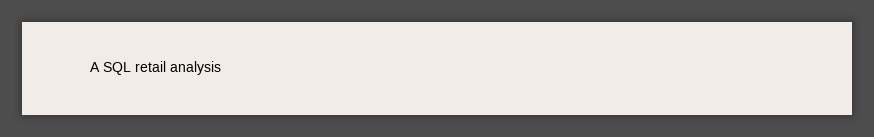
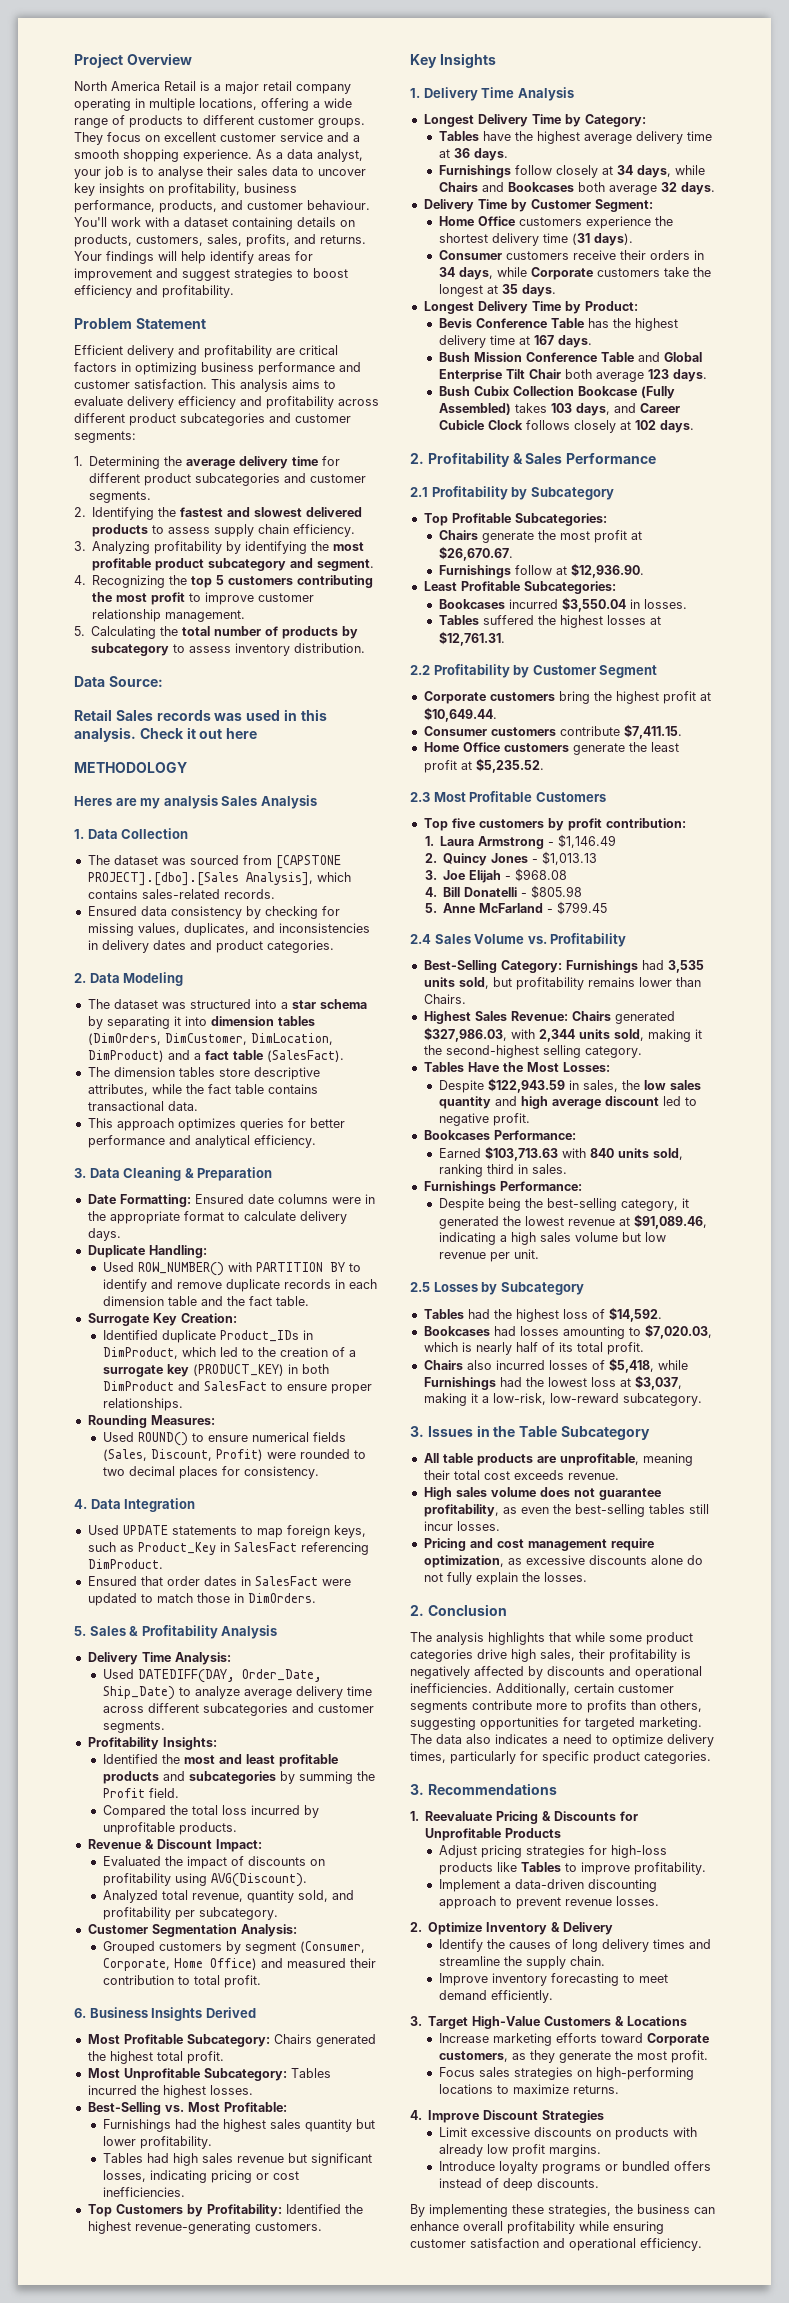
- A SQL retail analysis
+ Project Overview
+ North America Retail is a major retail company operating in multiple locations, offering a wide range of products to different customer groups. They focus on excellent customer service and a smooth shopping experience. As a data analyst, your job is to analyse their sales data to uncover key insights on profitability, business performance, products, and customer behaviour. You'll work with a dataset containing details on products, customers, sales, profits, and returns. Your findings will help identify areas for improvement and suggest strategies to boost efficiency and profitability.
+ Problem Statement
+ Efficient delivery and profitability are critical factors in optimizing business performance and customer satisfaction. This analysis aims to evaluate delivery efficiency and profitability across different product subcategories and customer segments:
+ 1. Determining the average delivery time for different product subcategories and customer segments.
+ 2. Identifying the fastest and slowest delivered products to assess supply chain efficiency.
+ 3. Analyzing profitability by identifying the most profitable product subcategory and segment.
+ 4. Recognizing the top 5 customers contributing the most profit to improve customer relationship management.
+ 5. Calculating the total number of products by subcategory to assess inventory distribution.
+ Data Source:
+ Retail Sales records was used in this analysis. Check it out here
+ METHODOLOGY
+ Heres are my analysis Sales Analysis
+ 1. Data Collection
+ The dataset was sourced from [CAPSTONE PROJECT].[dbo].[Sales Analysis], which contains sales-related records.
+ Ensured data consistency by checking for missing values, duplicates, and inconsistencies in delivery dates and product categories.
+ 2. Data Modeling
+ The dataset was structured into a star schema by separating it into dimension tables (DimOrders, DimCustomer, DimLocation, DimProduct) and a fact table (SalesFact).
+ The dimension tables store descriptive attributes, while the fact table contains transactional data.
+ This approach optimizes queries for better performance and analytical efficiency.
+ 3. Data Cleaning & Preparation
+ Date Formatting: Ensured date columns were in the appropriate format to calculate delivery days.
+ Duplicate Handling:
+ Used ROW_NUMBER() with PARTITION BY to identify and remove duplicate records in each dimension table and the fact table.
+ Surrogate Key Creation:
+ Identified duplicate Product_IDs in DimProduct, which led to the creation of a surrogate key (PRODUCT_KEY) in both DimProduct and SalesFact to ensure proper relationships.
+ Rounding Measures:
+ Used ROUND() to ensure numerical fields (Sales, Discount, Profit) were rounded to two decimal places for consistency.
+ 4. Data Integration
+ Used UPDATE statements to map foreign keys, such as Product_Key in SalesFact referencing DimProduct.
+ Ensured that order dates in SalesFact were updated to match those in DimOrders.
+ 5. Sales & Profitability Analysis
+ Delivery Time Analysis:
+ Used DATEDIFF(DAY, Order_Date, Ship_Date) to analyze average delivery time across different subcategories and customer segments.
+ Profitability Insights:
+ Identified the most and least profitable products and subcategories by summing the Profit field.
+ Compared the total loss incurred by unprofitable products.
+ Revenue & Discount Impact:
+ Evaluated the impact of discounts on profitability using AVG(Discount).
+ Analyzed total revenue, quantity sold, and profitability per subcategory.
+ Customer Segmentation Analysis:
+ Grouped customers by segment (Consumer, Corporate, Home Office) and measured their contribution to total profit.
+ 6. Business Insights Derived
+ Most Profitable Subcategory: Chairs generated the highest total profit.
+ Most Unprofitable Subcategory: Tables incurred the highest losses.
+ Best-Selling vs. Most Profitable:
+ Furnishings had the highest sales quantity but lower profitability.
+ Tables had high sales revenue but significant losses, indicating pricing or cost inefficiencies.
+ Top Customers by Profitability: Identified the highest revenue-generating customers.
+ Key Insights
+ 1. Delivery Time Analysis
+ Longest Delivery Time by Category:
+ Tables have the highest average delivery time at 36 days.
+ Furnishings follow closely at 34 days, while Chairs and Bookcases both average 32 days.
+ Delivery Time by Customer Segment:
+ Home Office customers experience the shortest delivery time (31 days).
+ Consumer customers receive their orders in 34 days, while Corporate customers take the longest at 35 days.
+ Longest Delivery Time by Product:
+ Bevis Conference Table has the highest delivery time at 167 days.
+ Bush Mission Conference Table and Global Enterprise Tilt Chair both average 123 days.
+ Bush Cubix Collection Bookcase (Fully Assembled) takes 103 days, and Career Cubicle Clock follows closely at 102 days.
+ 2. Profitability & Sales Performance
+ 2.1 Profitability by Subcategory
+ Top Profitable Subcategories:
+ Chairs generate the most profit at $26,670.67.
+ Furnishings follow at $12,936.90.
+ Least Profitable Subcategories:
+ Bookcases incurred $3,550.04 in losses.
+ Tables suffered the highest losses at $12,761.31.
+ 2.2 Profitability by Customer Segment
+ Corporate customers bring the highest profit at $10,649.44.
+ Consumer customers contribute $7,411.15.
+ Home Office customers generate the least profit at $5,235.52.
+ 2.3 Most Profitable Customers
+ Top five customers by profit contribution:
+ 1. Laura Armstrong - $1,146.49
+ 2. Quincy Jones - $1,013.13
+ 3. Joe Elijah - $968.08
+ 4. Bill Donatelli - $805.98
+ 5. Anne McFarland - $799.45
+ 2.4 Sales Volume vs. Profitability
+ Best-Selling Category: Furnishings had 3,535 units sold, but profitability remains lower than Chairs.
+ Highest Sales Revenue: Chairs generated $327,986.03, with 2,344 units sold, making it the second-highest selling category.
+ Tables Have the Most Losses:
+ Despite $122,943.59 in sales, the low sales quantity and high average discount led to negative profit.
+ Bookcases Performance:
+ Earned $103,713.63 with 840 units sold, ranking third in sales.
+ Furnishings Performance:
+ Despite being the best-selling category, it generated the lowest revenue at $91,089.46, indicating a high sales volume but low revenue per unit.
+ 2.5 Losses by Subcategory
+ Tables had the highest loss of $14,592.
+ Bookcases had losses amounting to $7,020.03, which is nearly half of its total profit.
+ Chairs also incurred losses of $5,418, while Furnishings had the lowest loss at $3,037, making it a low-risk, low-reward subcategory.
+ 3. Issues in the Table Subcategory
+ All table products are unprofitable, meaning their total cost exceeds revenue.
+ High sales volume does not guarantee profitability, as even the best-selling tables still incur losses.
+ Pricing and cost management require optimization, as excessive discounts alone do not fully explain the losses.
+ 2. Conclusion
+ The analysis highlights that while some product categories drive high sales, their profitability is negatively affected by discounts and operational inefficiencies. Additionally, certain customer segments contribute more to profits than others, suggesting opportunities for targeted marketing. The data also indicates a need to optimize delivery times, particularly for specific product categories.
+ 3. Recommendations
+ 1. Reevaluate Pricing & Discounts for Unprofitable Products
+ Adjust pricing strategies for high-loss products like Tables to improve profitability.
+ Implement a data-driven discounting approach to prevent revenue losses.
+ 2. Optimize Inventory & Delivery
+ Identify the causes of long delivery times and streamline the supply chain.
+ Improve inventory forecasting to meet demand efficiently.
+ 3. Target High-Value Customers & Locations
+ Increase marketing efforts toward Corporate customers, as they generate the most profit.
+ Focus sales strategies on high-performing locations to maximize returns.
+ 4. Improve Discount Strategies
+ Limit excessive discounts on products with already low profit margins.
+ Introduce loyalty programs or bundled offers instead of deep discounts.
+ By implementing these strategies, the business can enhance overall profitability while ensuring customer satisfaction and operational efficiency.

